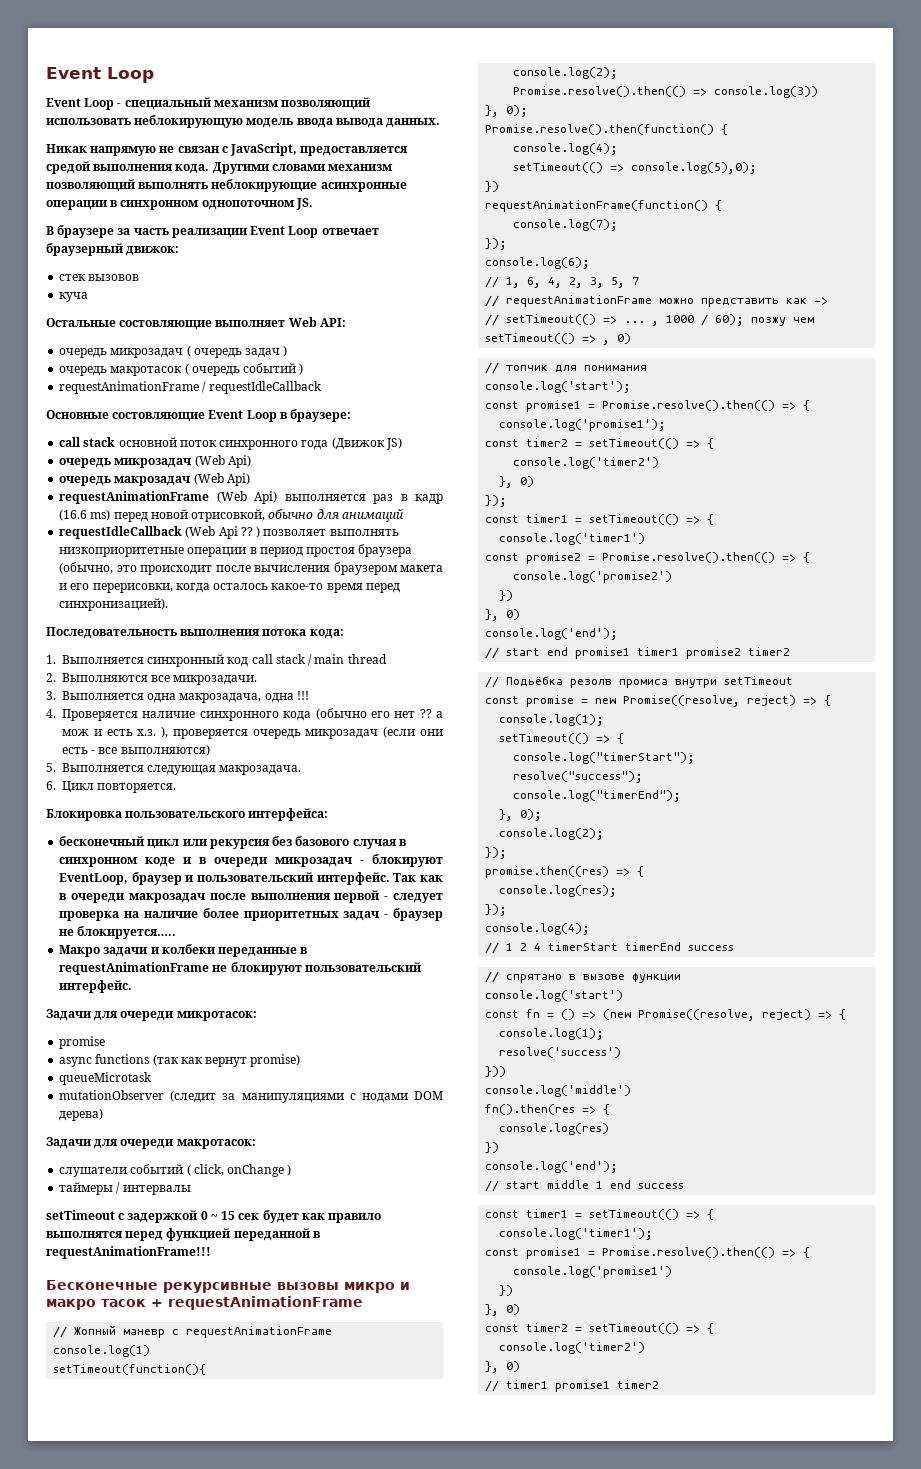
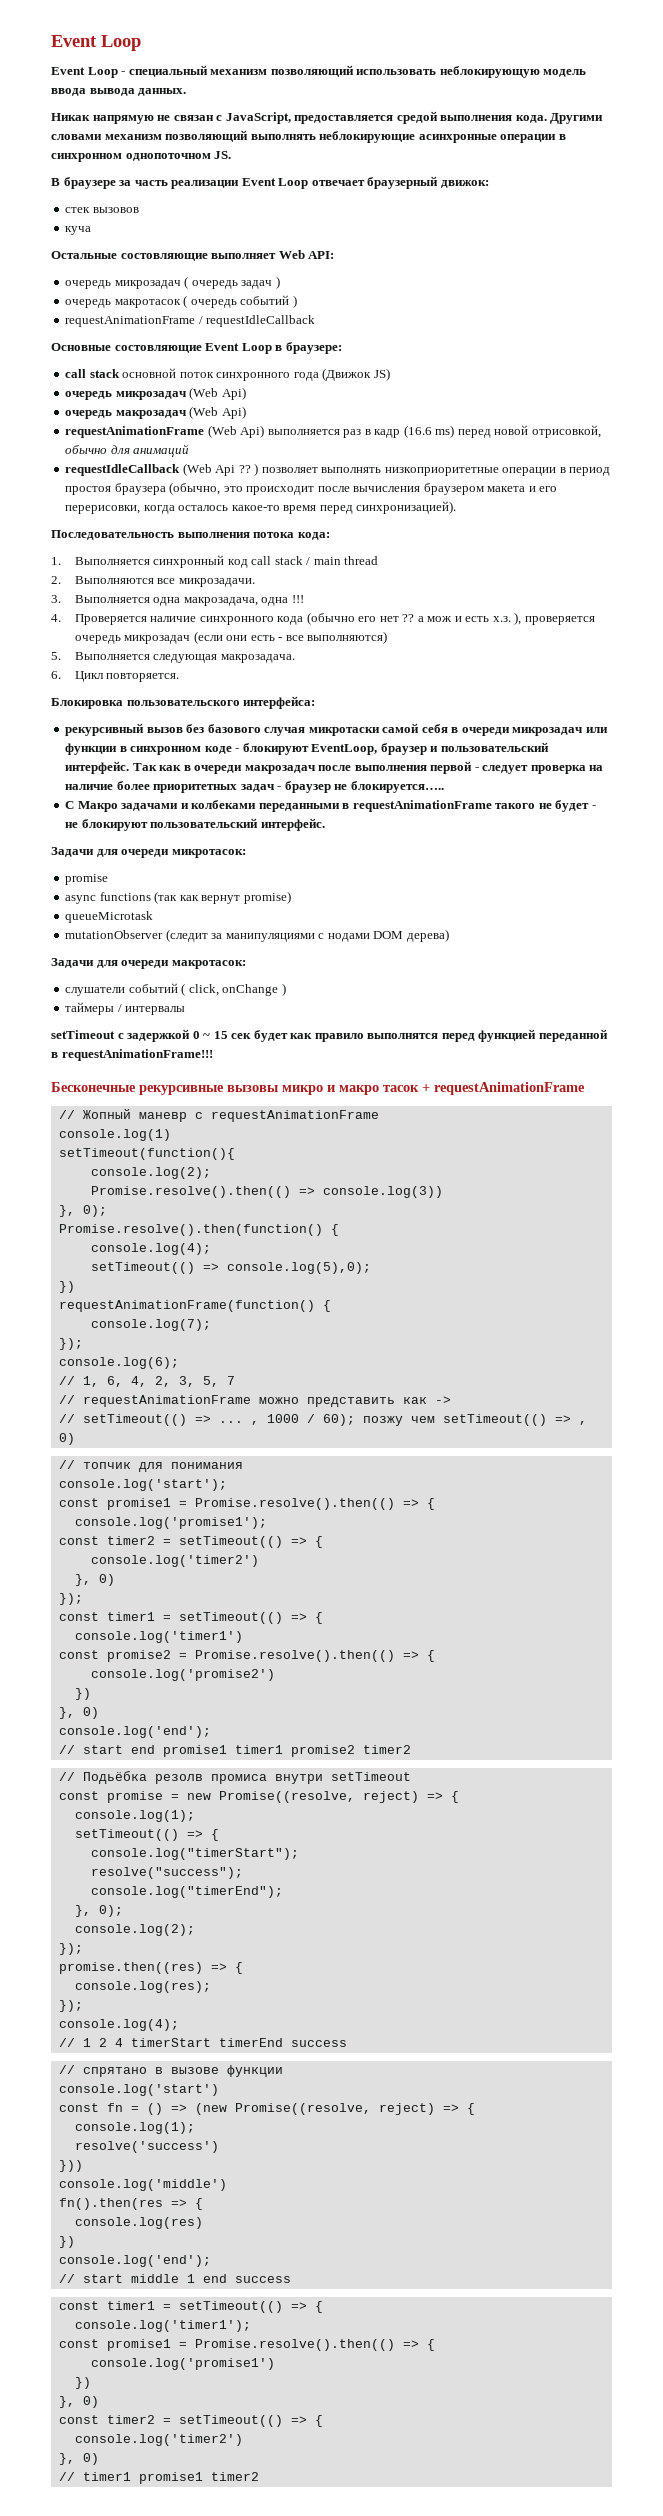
- бесконечный цикл или рекурсия без базового случая в синхронном коде и в очереди микрозадач - блокируют EventLoop, браузер и пользовательский интерфейс.
+ рекурсивный вызов без базового случая микротаски самой себя в очереди микрозадач или функции в синхронном коде - блокируют EventLoop, браузер и пользовательский интерфейс.
- Макро задачи и колбеки переданные в requestAnimationFrame не блокируют пользовательский интерфейс.
+ С Макро задачами и колбеками переданными в requestAnimationFrame такого не будет - не блокируют пользовательский интерфейс.

